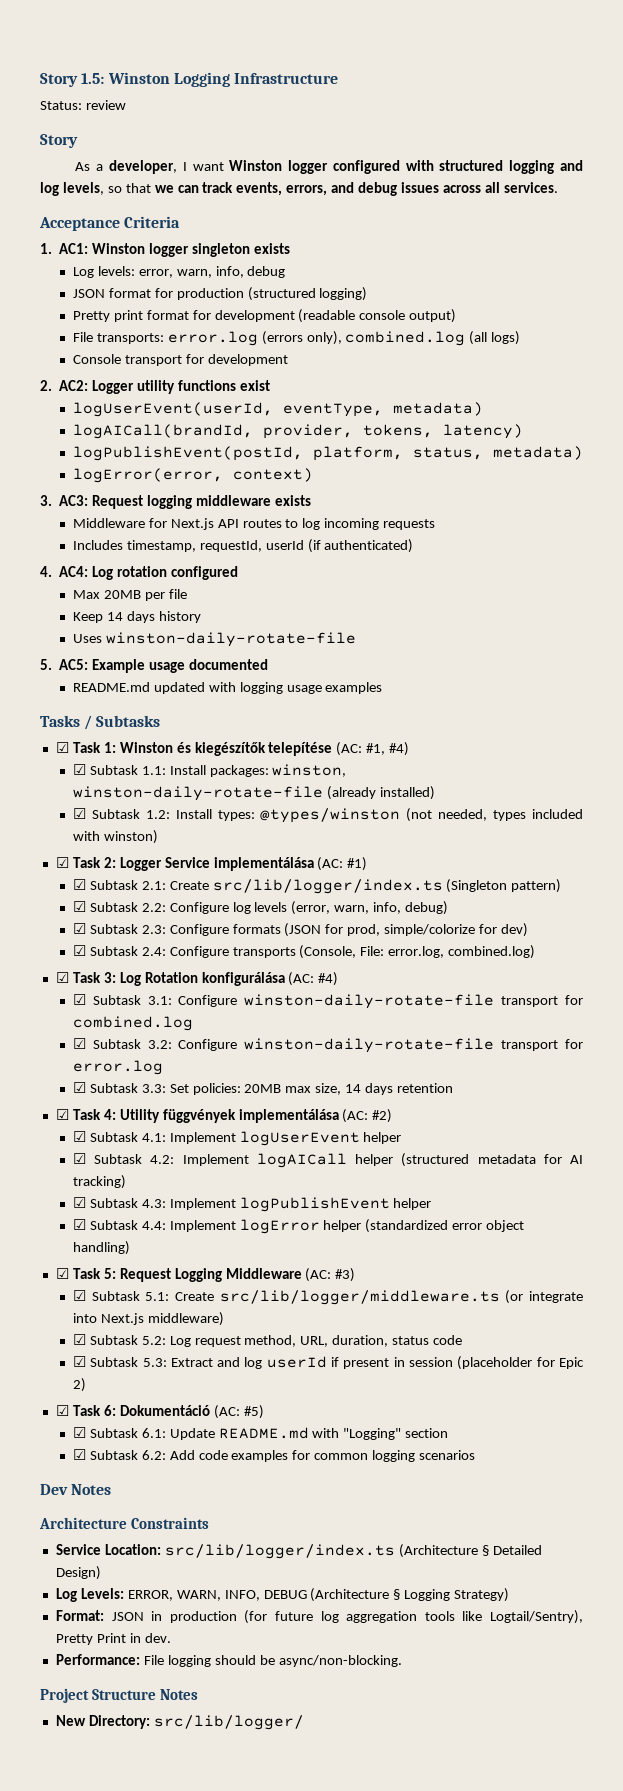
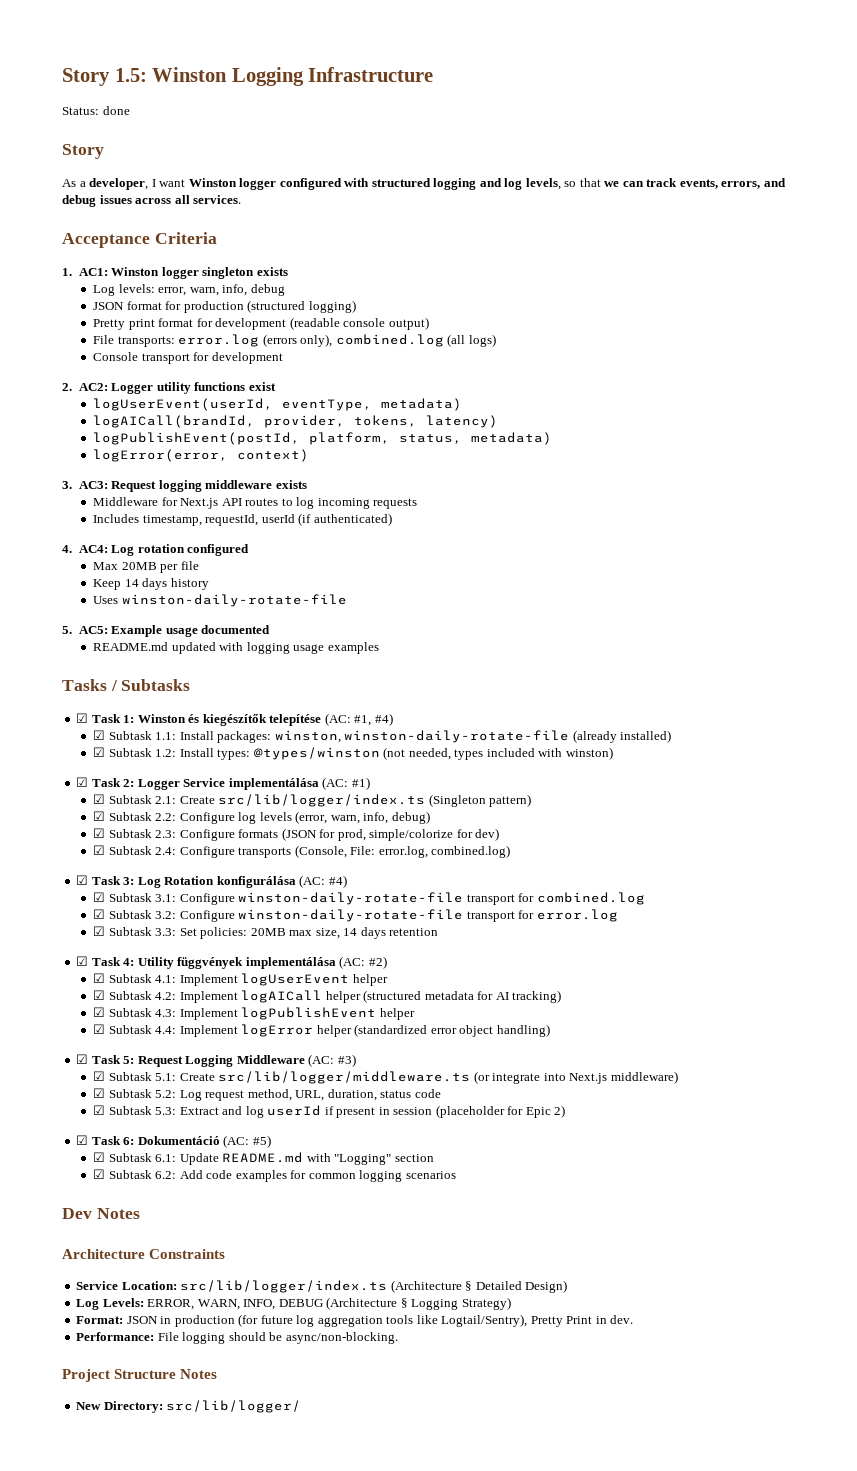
- Status: review
+ Status: done

